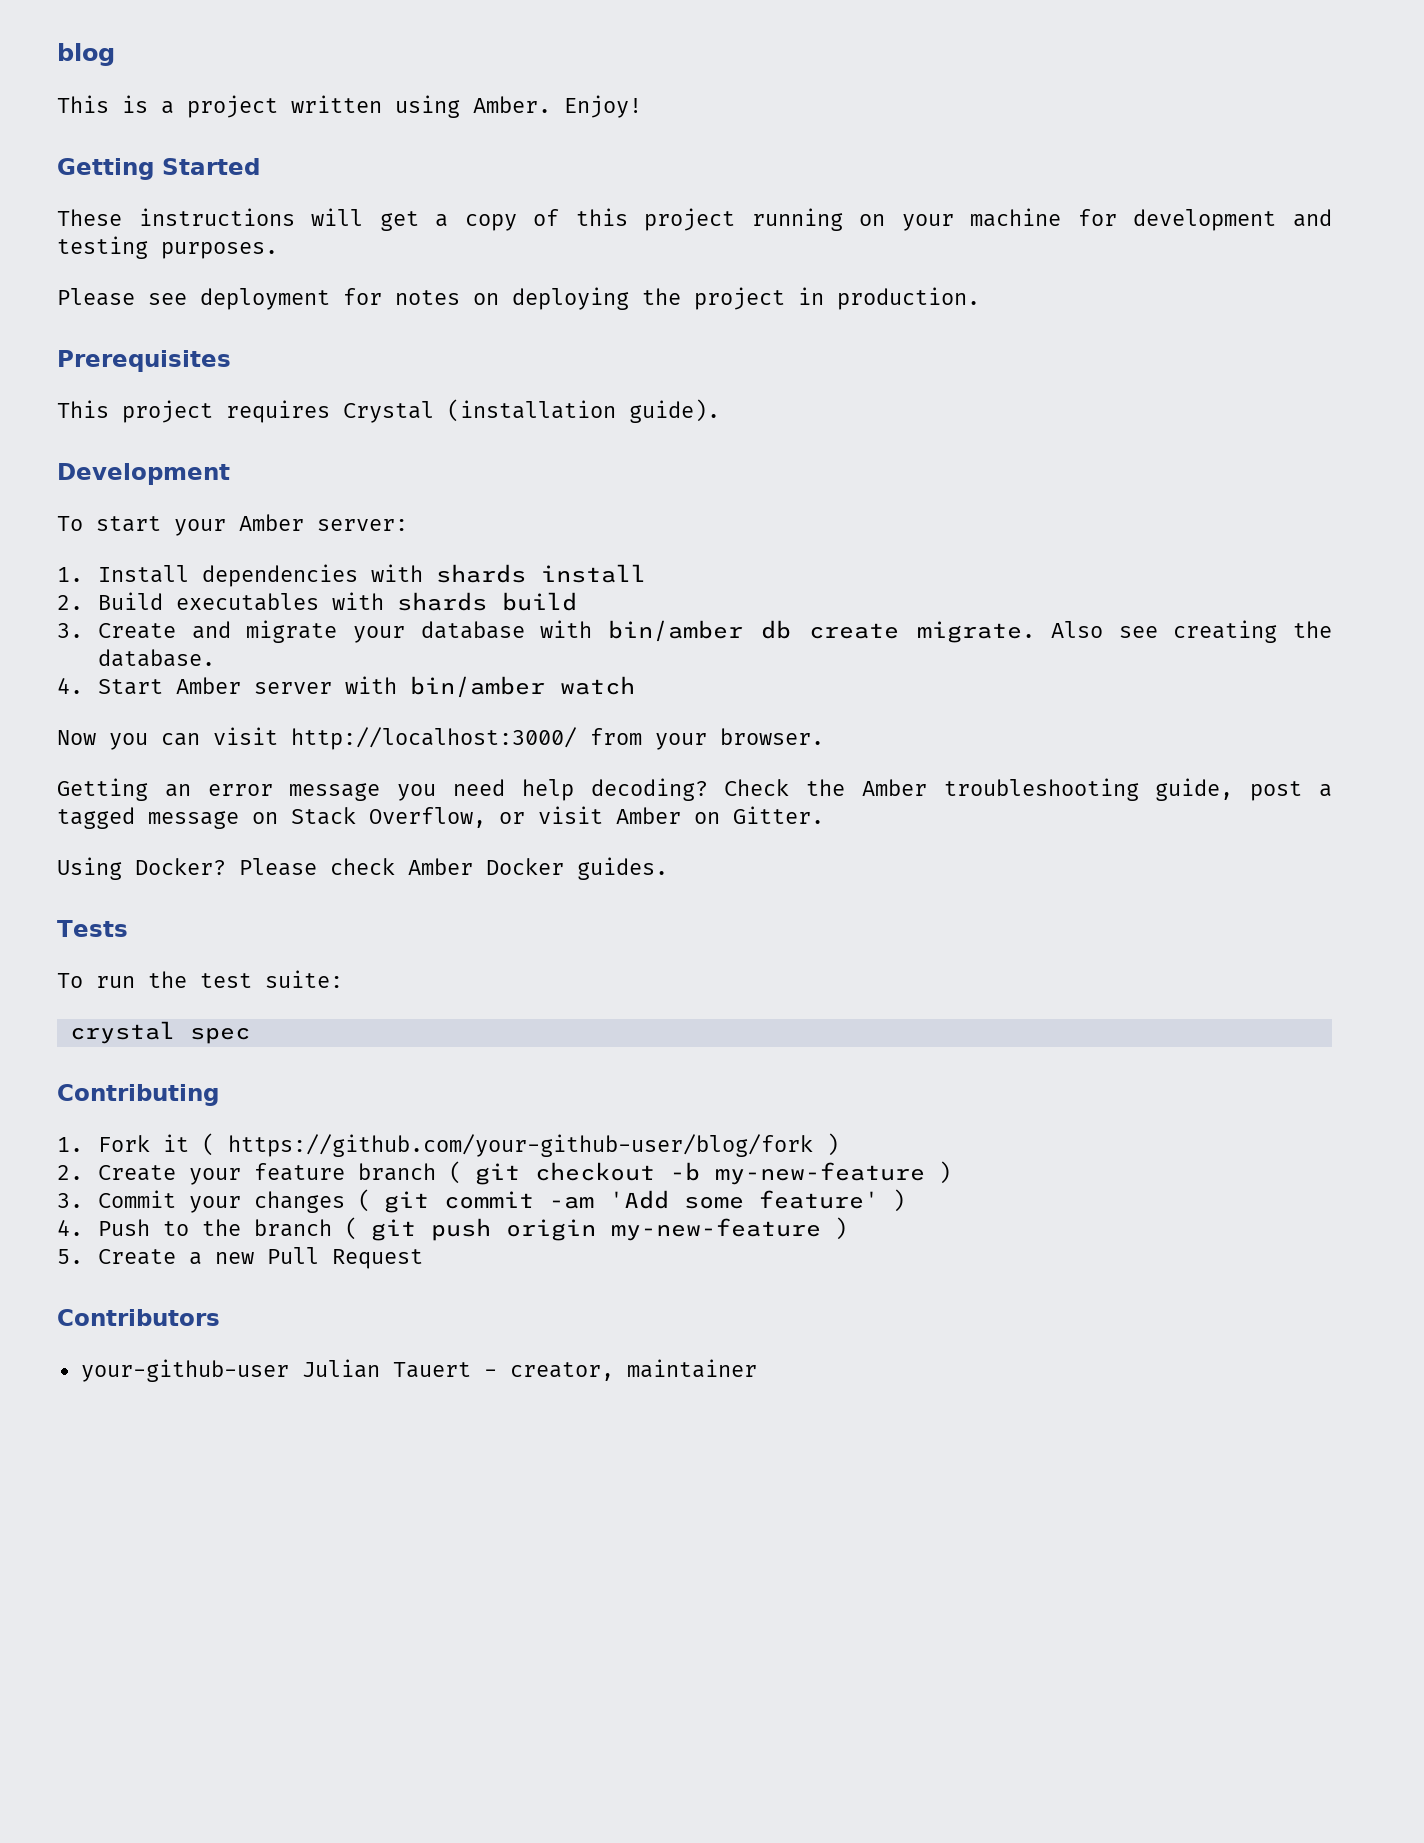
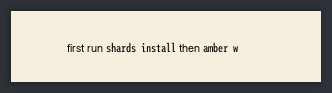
- blog
- This is a project written using Amber. Enjoy!
- Getting Started
- These instructions will get a copy of this project running on your machine for development and testing purposes.
- Please see deployment for notes on deploying the project in production.
- Prerequisites
- This project requires Crystal (installation guide).
- Development
- To start your Amber server:
- 1. Install dependencies with shards install
- 2. Build executables with shards build
- 3. Create and migrate your database with bin/amber db create migrate. Also see creating the database.
- 4. Start Amber server with bin/amber watch
- Now you can visit http://localhost:3000/ from your browser.
- Getting an error message you need help decoding? Check the Amber troubleshooting guide, post a tagged message on Stack Overflow, or visit Amber on Gitter.
- Using Docker? Please check Amber Docker guides.
- Tests
- To run the test suite:
- crystal spec
- Contributing
- 1. Fork it ( https://github.com/your-github-user/blog/fork )
- 2. Create your feature branch ( git checkout -b my-new-feature )
- 3. Commit your changes ( git commit -am 'Add some feature' )
- 4. Push to the branch ( git push origin my-new-feature )
- 5. Create a new Pull Request
- Contributors
- your-github-user Julian Tauert - creator, maintainer
+ first run shards install then amber w

